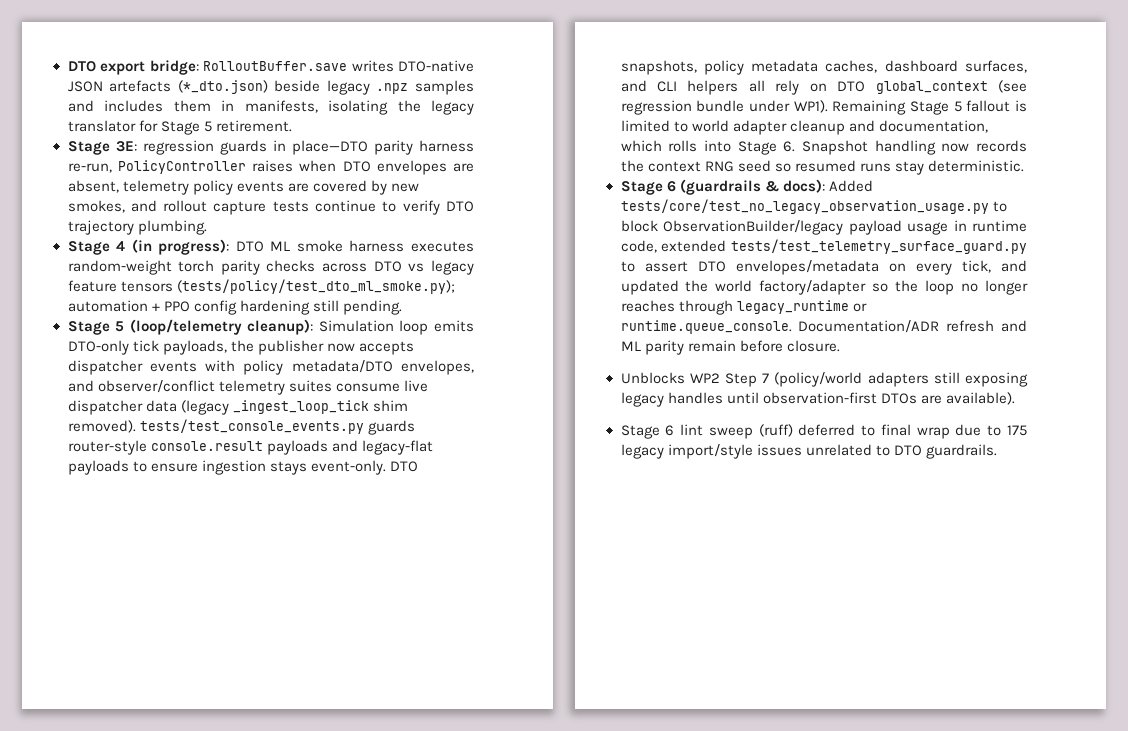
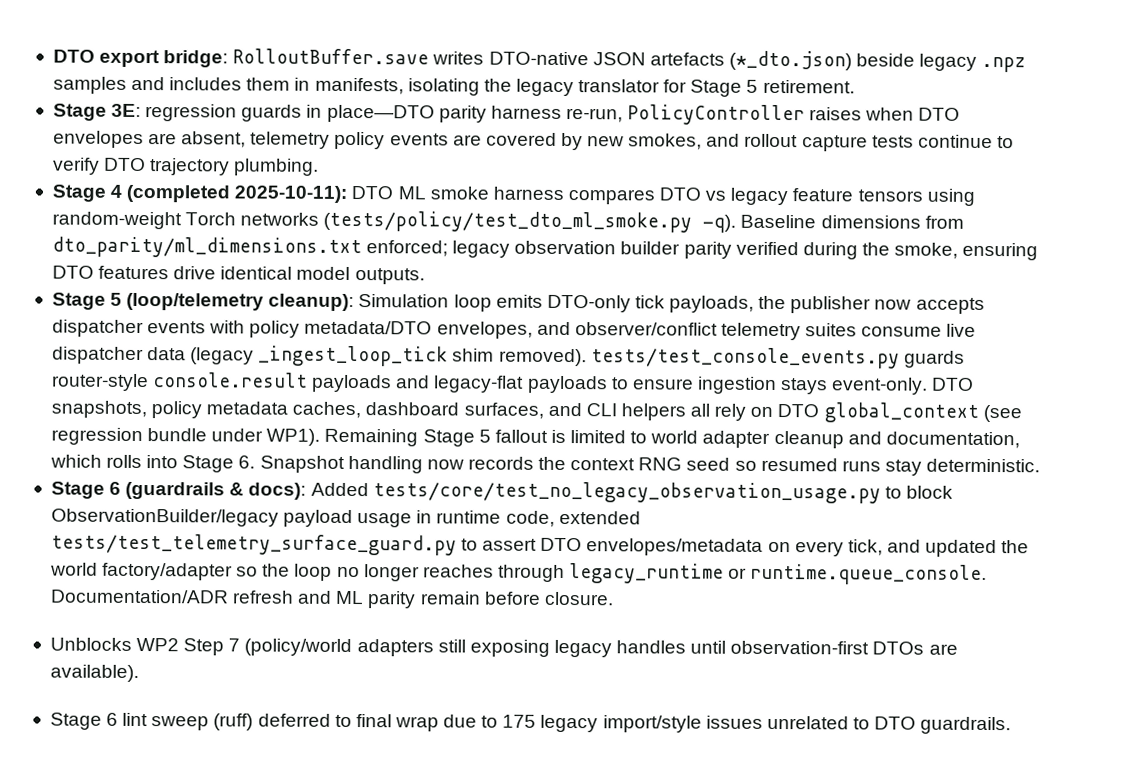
- Stage 4 (in progress): DTO ML smoke harness executes random-weight torch parity checks across DTO vs legacy feature tensors (tests/policy/test_dto_ml_smoke.py); automation + PPO config hardening still pending.
+ Stage 4 (completed 2025-10-11): DTO ML smoke harness compares DTO vs legacy feature tensors using random-weight Torch networks (tests/policy/test_dto_ml_smoke.py -q). Baseline dimensions from dto_parity/ml_dimensions.txt enforced; legacy observation builder parity verified during the smoke, ensuring DTO features drive identical model outputs.

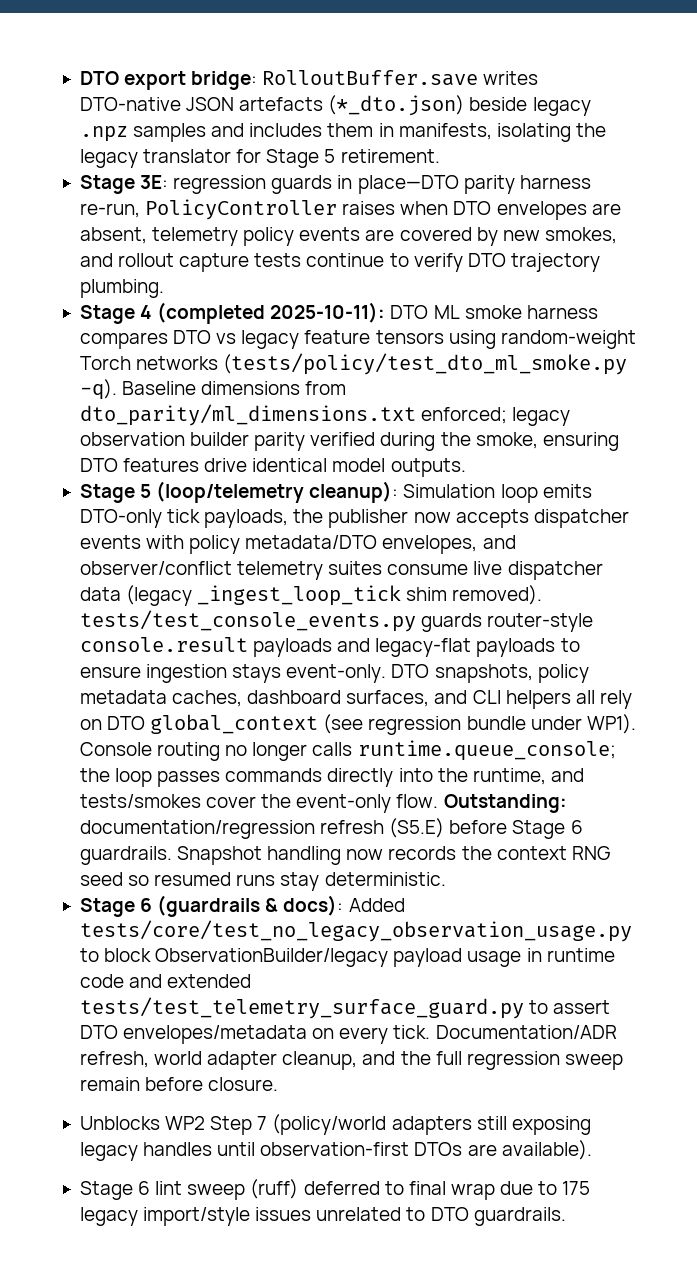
- Remaining Stage 5 fallout is limited to world adapter cleanup and documentation, which rolls into Stage 6. Snapshot handling now records the context RNG seed so resumed runs stay deterministic.
+ Console routing no longer calls runtime.queue_console; the loop passes commands directly into the runtime, and tests/smokes cover the event-only flow. Outstanding: documentation/regression refresh (S5.E) before Stage 6 guardrails. Snapshot handling now records the context RNG seed so resumed runs stay deterministic.
- Stage 6 (guardrails & docs): Added tests/core/test_no_legacy_observation_usage.py to block ObservationBuilder/legacy payload usage in runtime code, extended tests/test_telemetry_surface_guard.py to assert DTO envelopes/metadata on every tick, and updated the world factory/adapter so the loop no longer reaches through legacy_runtime or runtime.queue_console. Documentation/ADR refresh and ML parity remain before closure.
+ Stage 6 (guardrails & docs): Added tests/core/test_no_legacy_observation_usage.py to block ObservationBuilder/legacy payload usage in runtime code and extended tests/test_telemetry_surface_guard.py to assert DTO envelopes/metadata on every tick. Documentation/ADR refresh, world adapter cleanup, and the full regression sweep remain before closure.

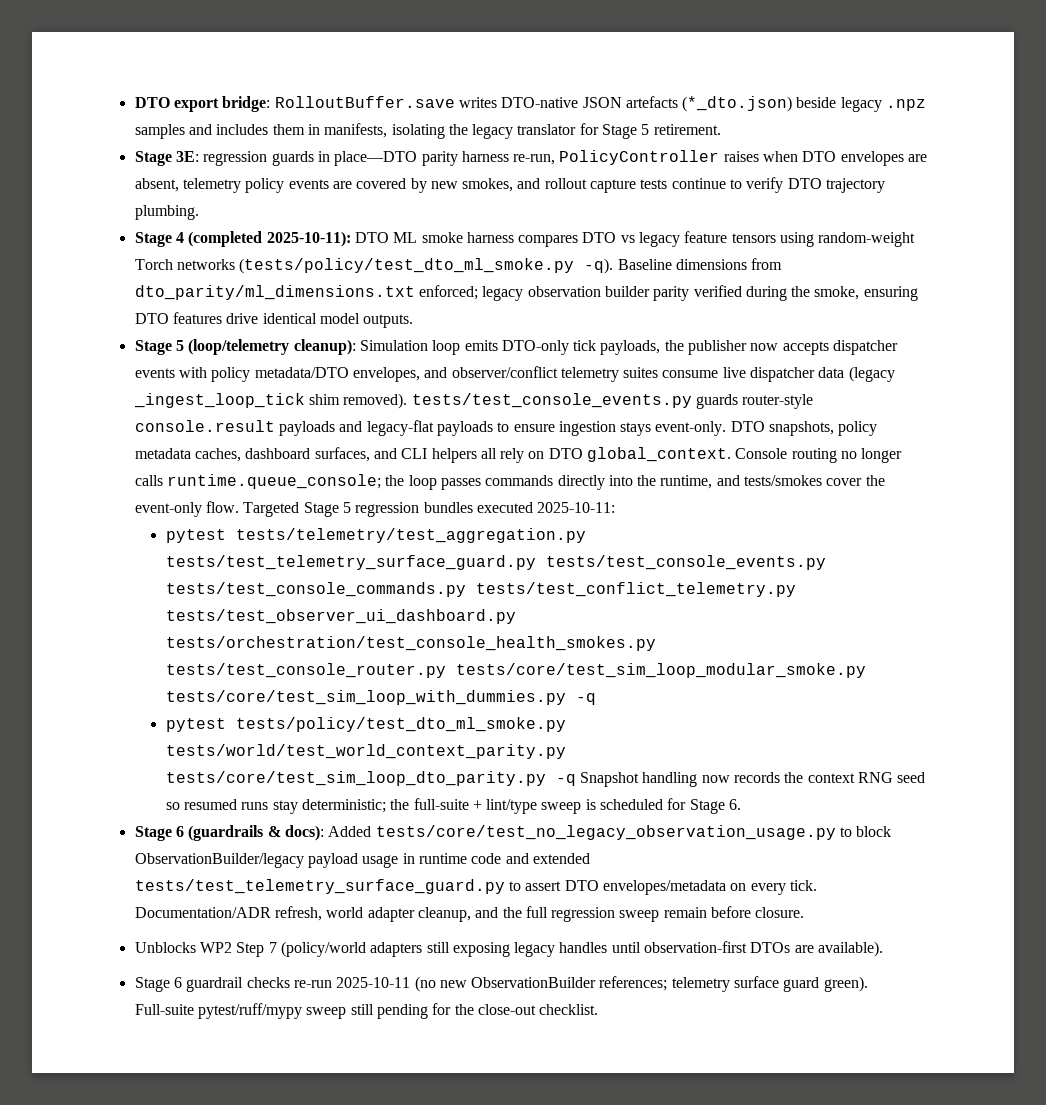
- DTO snapshots, policy metadata caches, dashboard surfaces, and CLI helpers all rely on DTO global_context (see regression bundle under WP1).
+ DTO snapshots, policy metadata caches, dashboard surfaces, and CLI helpers all rely on DTO global_context.
- Outstanding: documentation/regression refresh (S5.E) before Stage 6 guardrails. Snapshot handling now records the context RNG seed so resumed runs stay deterministic.
+ Targeted Stage 5 regression bundles executed 2025-10-11:
+ pytest tests/telemetry/test_aggregation.py tests/test_telemetry_surface_guard.py tests/test_console_events.py tests/test_console_commands.py tests/test_conflict_telemetry.py tests/test_observer_ui_dashboard.py tests/orchestration/test_console_health_smokes.py tests/test_console_router.py tests/core/test_sim_loop_modular_smoke.py tests/core/test_sim_loop_with_dummies.py -q
+ pytest tests/policy/test_dto_ml_smoke.py tests/world/test_world_context_parity.py tests/core/test_sim_loop_dto_parity.py -q Snapshot handling now records the context RNG seed so resumed runs stay deterministic; the full-suite + lint/type sweep is scheduled for Stage 6.
- Stage 6 lint sweep (ruff) deferred to final wrap due to 175 legacy import/style issues unrelated to DTO guardrails.
+ Stage 6 guardrail checks re-run 2025-10-11 (no new ObservationBuilder references; telemetry surface guard green). Full-suite pytest/ruff/mypy sweep still pending for the close-out checklist.

